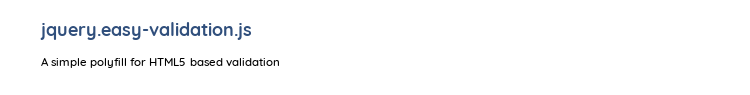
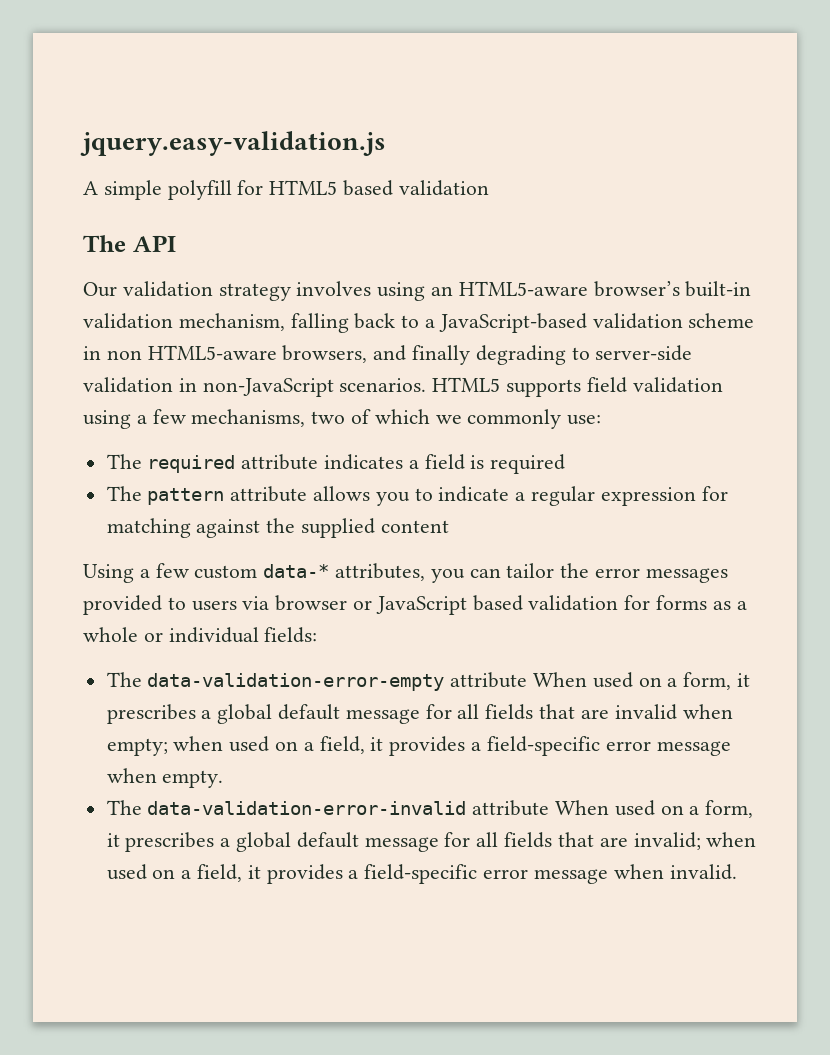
+ The API
+ Our validation strategy involves using an HTML5-aware browser’s built-in validation mechanism, falling back to a JavaScript-based validation scheme in non HTML5-aware browsers, and finally degrading to server-side validation in non-JavaScript scenarios. HTML5 supports field validation using a few mechanisms, two of which we commonly use:
+ The required attribute indicates a field is required
+ The pattern attribute allows you to indicate a regular expression for matching against the supplied content
+ Using a few custom data-* attributes, you can tailor the error messages provided to users via browser or JavaScript based validation for forms as a whole or individual fields:
+ The data-validation-error-empty attribute When used on a form, it prescribes a global default message for all fields that are invalid when empty; when used on a field, it provides a field-specific error message when empty.
+ The data-validation-error-invalid attribute When used on a form, it prescribes a global default message for all fields that are invalid; when used on a field, it provides a field-specific error message when invalid.

